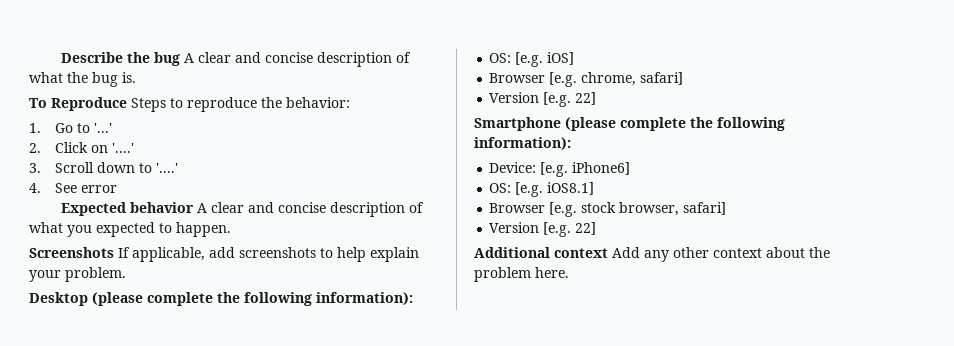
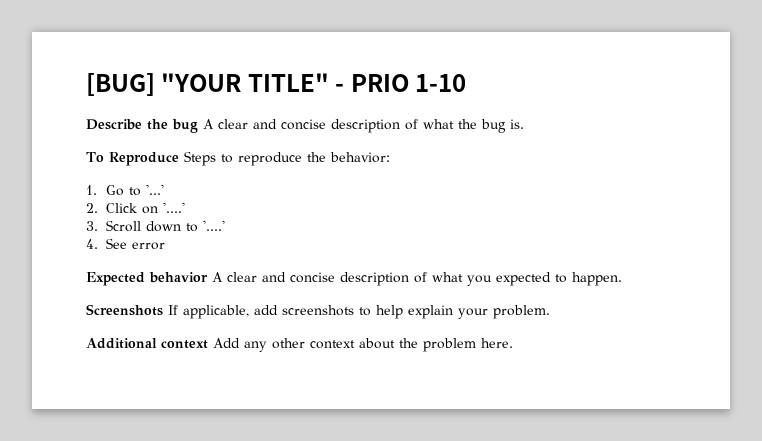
+ [BUG] "YOUR TITLE" - PRIO 1-10
- Desktop (please complete the following information):
- OS: [e.g. iOS]
- Browser [e.g. chrome, safari]
- Version [e.g. 22]
- Smartphone (please complete the following information):
- Device: [e.g. iPhone6]
- OS: [e.g. iOS8.1]
- Browser [e.g. stock browser, safari]
- Version [e.g. 22]

